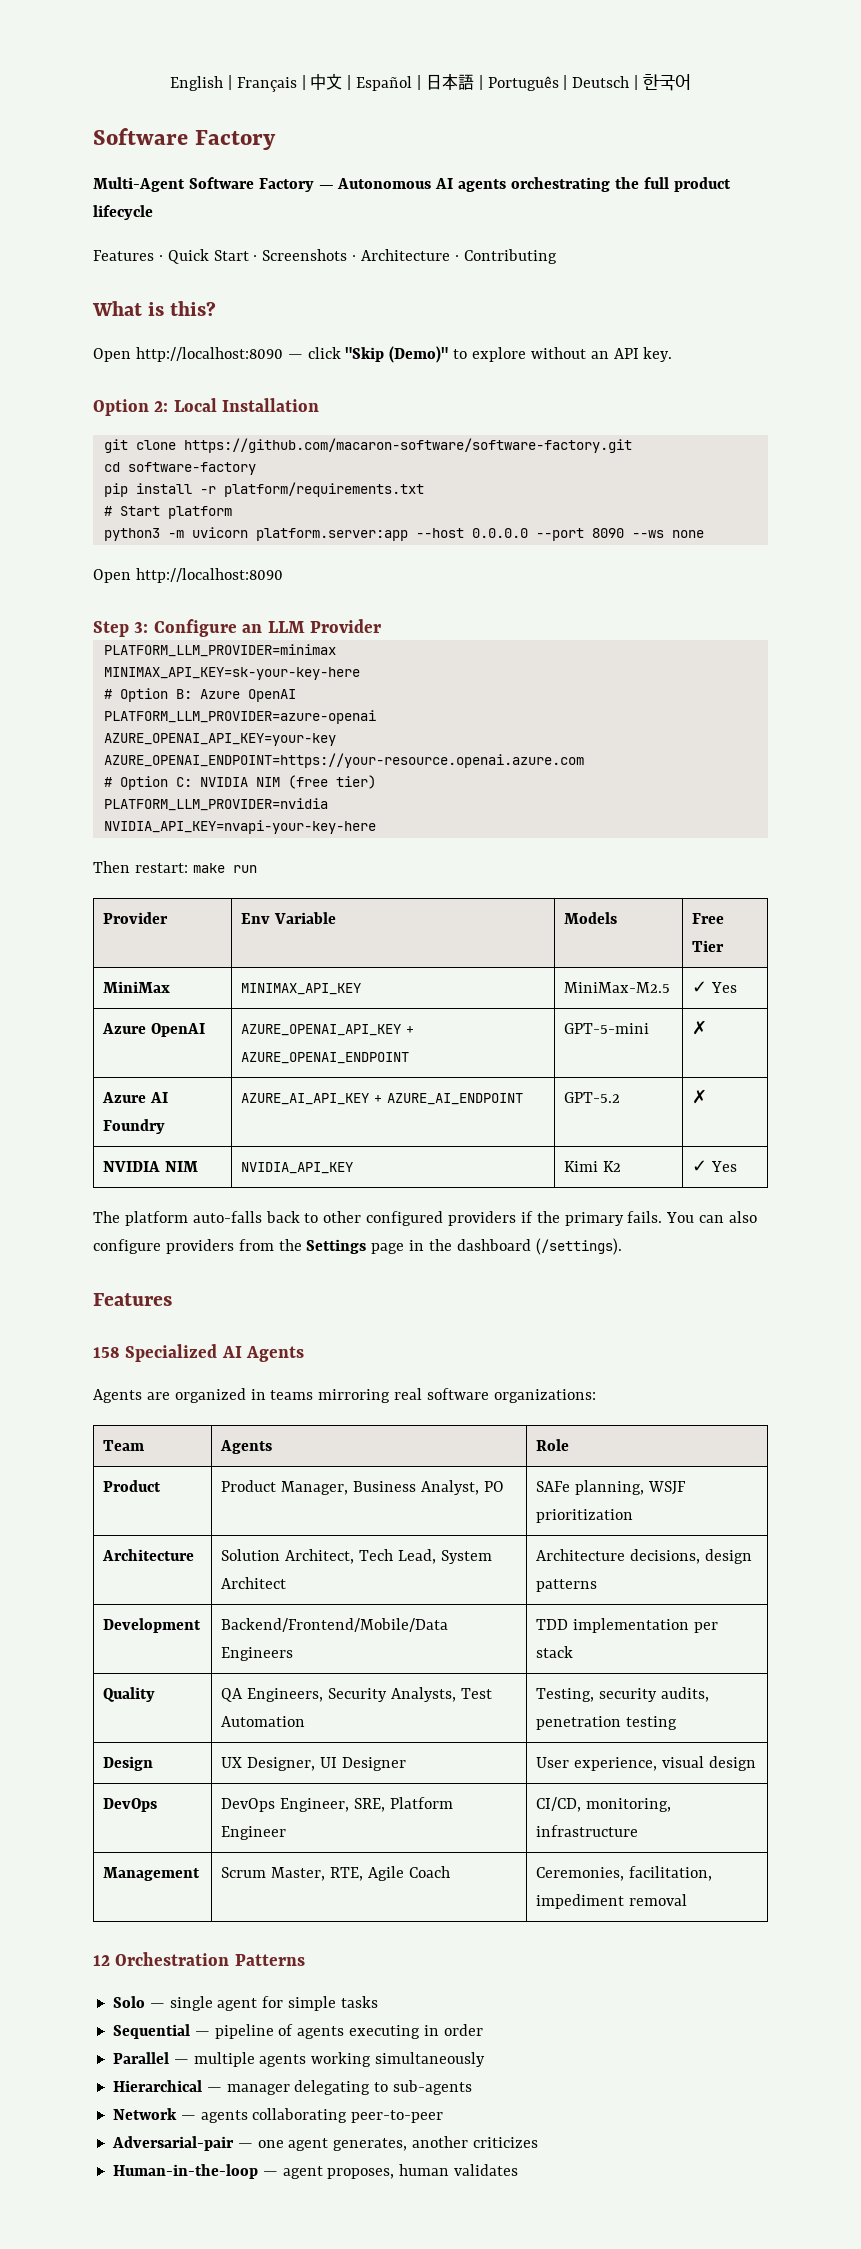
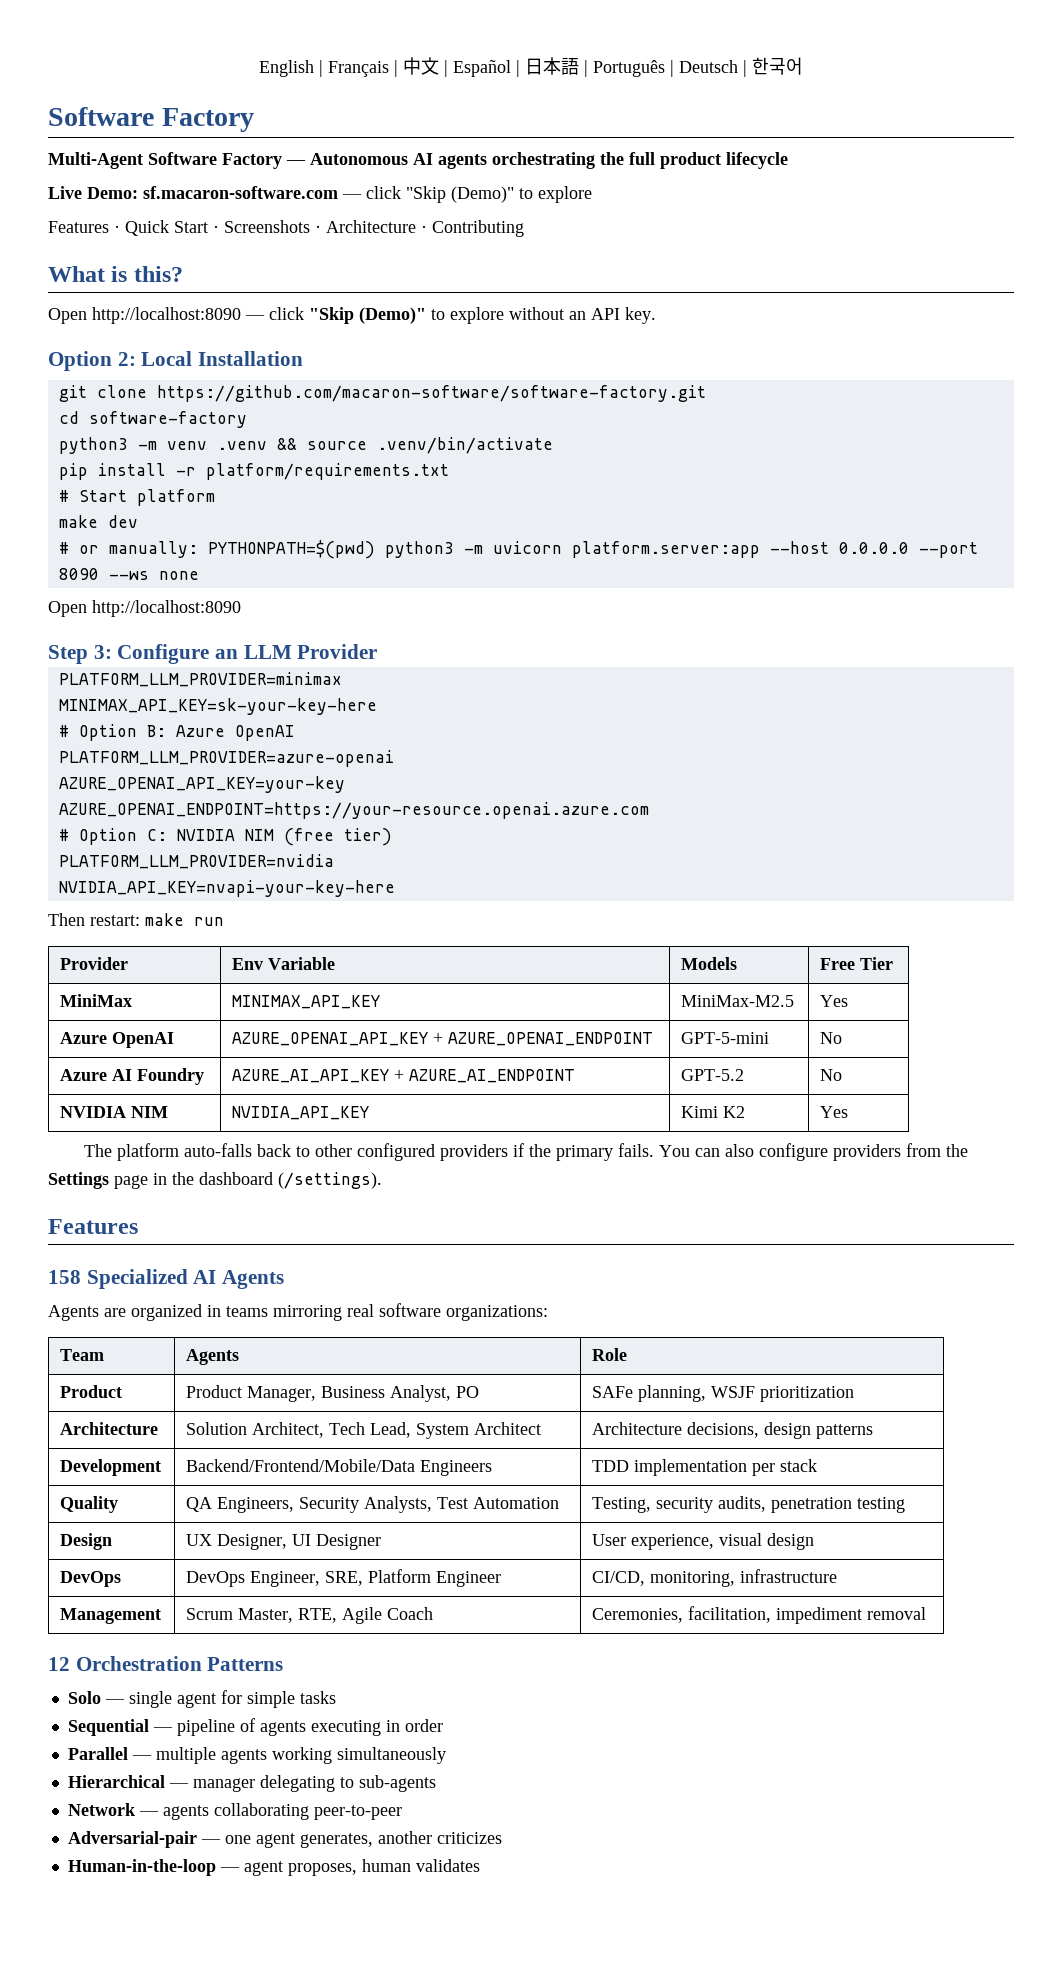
+ Live Demo: sf.macaron-software.com — click "Skip (Demo)" to explore
+ python3 -m venv .venv && source .venv/bin/activate
- python3 -m uvicorn platform.server:app --host 0.0.0.0 --port 8090 --ws none
+ make dev
+ # or manually: PYTHONPATH=$(pwd) python3 -m uvicorn platform.server:app --host 0.0.0.0 --port 8090 --ws none
- MiniMax | MINIMAX_API_KEY | MiniMax-M2.5 | ✓ Yes
+ MiniMax | MINIMAX_API_KEY | MiniMax-M2.5 | Yes
- Azure OpenAI | AZURE_OPENAI_API_KEY + AZURE_OPENAI_ENDPOINT | GPT-5-mini | ✗
+ Azure OpenAI | AZURE_OPENAI_API_KEY + AZURE_OPENAI_ENDPOINT | GPT-5-mini | No
- Azure AI Foundry | AZURE_AI_API_KEY + AZURE_AI_ENDPOINT | GPT-5.2 | ✗
+ Azure AI Foundry | AZURE_AI_API_KEY + AZURE_AI_ENDPOINT | GPT-5.2 | No
- NVIDIA NIM | NVIDIA_API_KEY | Kimi K2 | ✓ Yes
+ NVIDIA NIM | NVIDIA_API_KEY | Kimi K2 | Yes

